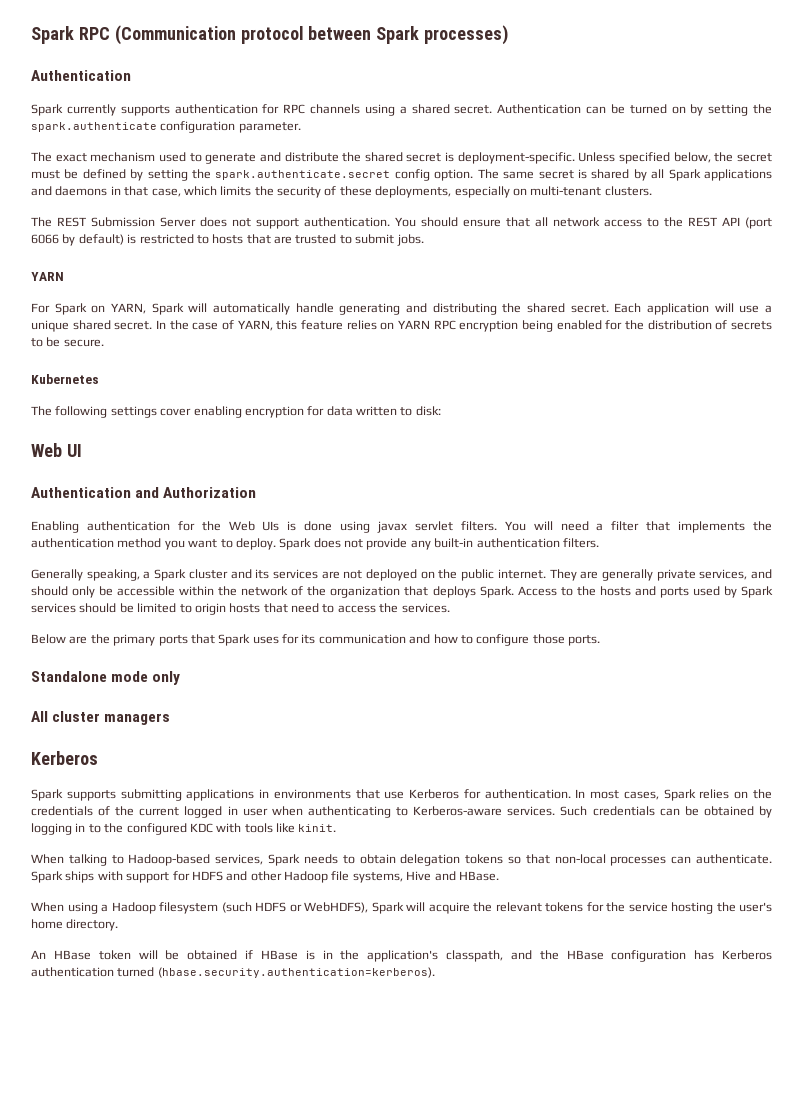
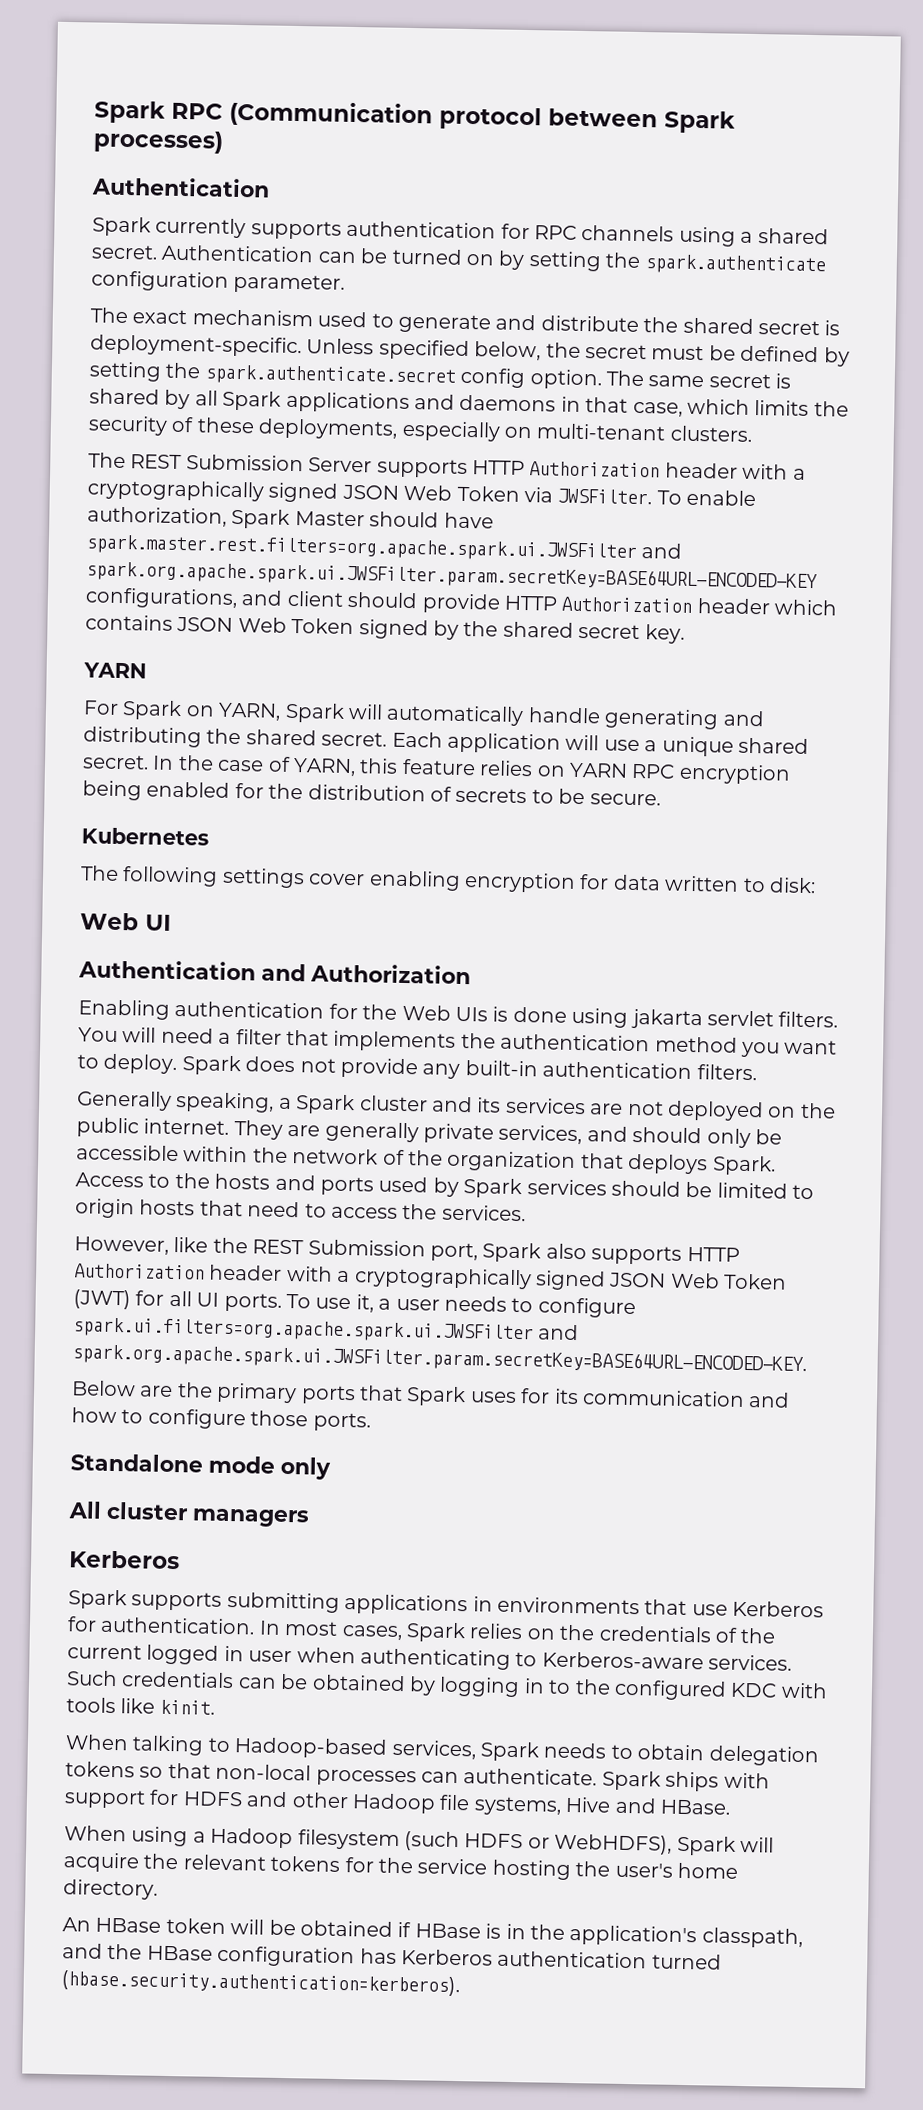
- The REST Submission Server does not support authentication. You should ensure that all network access to the REST API (port 6066 by default) is restricted to hosts that are trusted to submit jobs.
+ The REST Submission Server supports HTTP Authorization header with a cryptographically signed JSON Web Token via JWSFilter. To enable authorization, Spark Master should have spark.master.rest.filters=org.apache.spark.ui.JWSFilter and spark.org.apache.spark.ui.JWSFilter.param.secretKey=BASE64URL-ENCODED-KEY configurations, and client should provide HTTP Authorization header which contains JSON Web Token signed by the shared secret key.
- Enabling authentication for the Web UIs is done using javax servlet filters.
+ Enabling authentication for the Web UIs is done using jakarta servlet filters.
+ However, like the REST Submission port, Spark also supports HTTP Authorization header with a cryptographically signed JSON Web Token (JWT) for all UI ports. To use it, a user needs to configure spark.ui.filters=org.apache.spark.ui.JWSFilter and spark.org.apache.spark.ui.JWSFilter.param.secretKey=BASE64URL-ENCODED-KEY.

